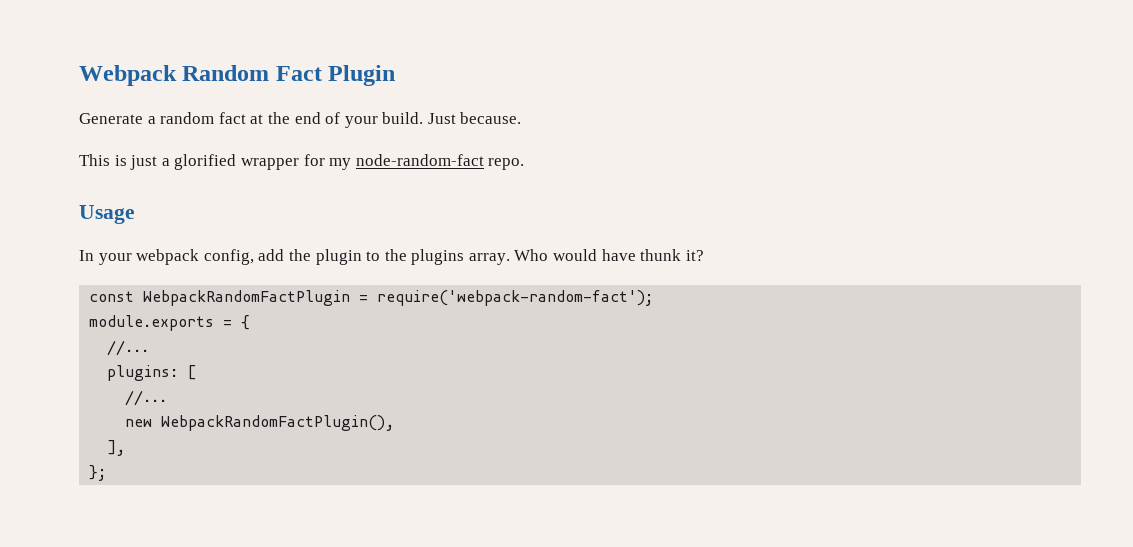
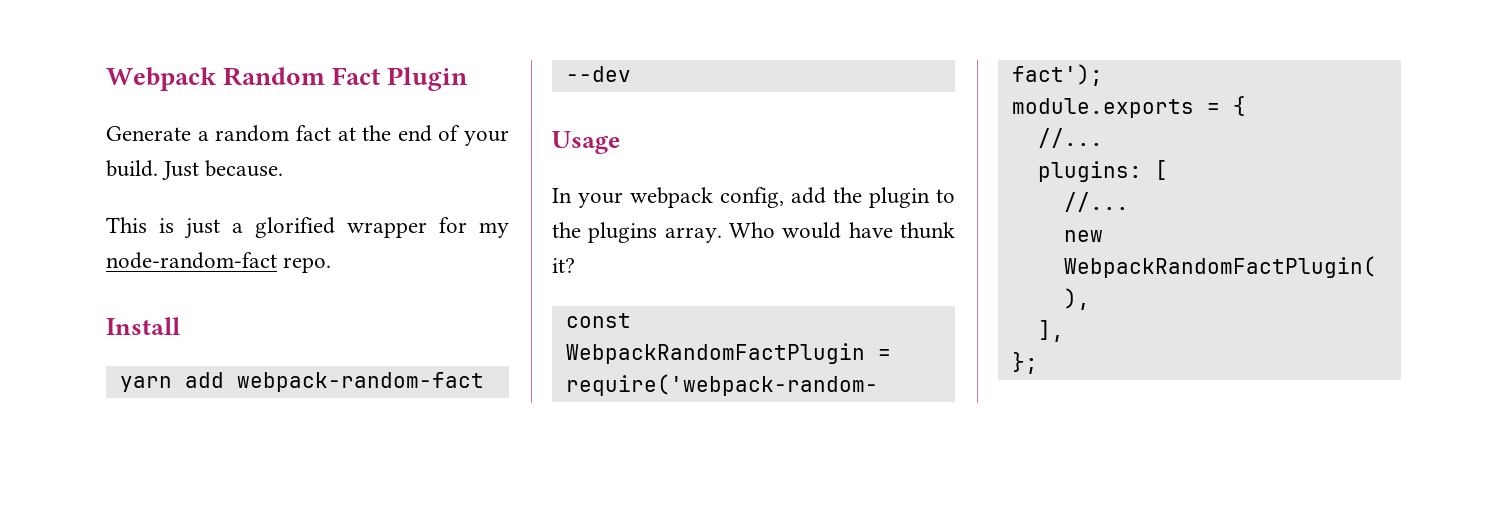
+ Install
+ yarn add webpack-random-fact --dev

